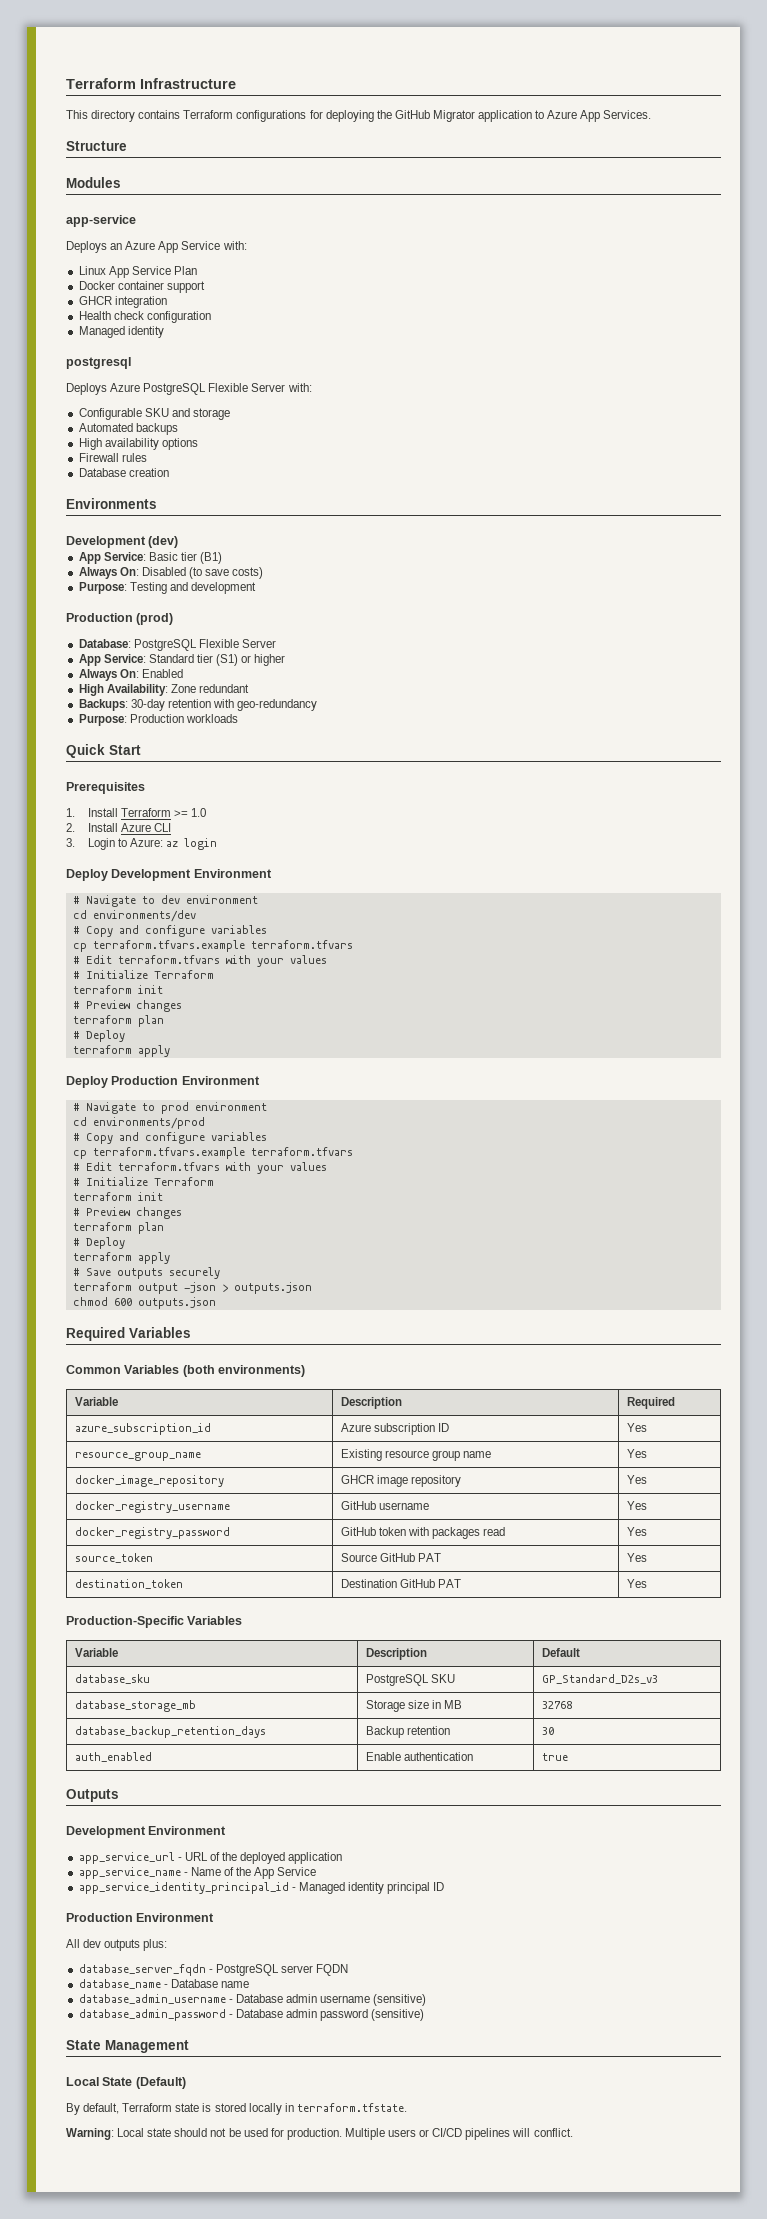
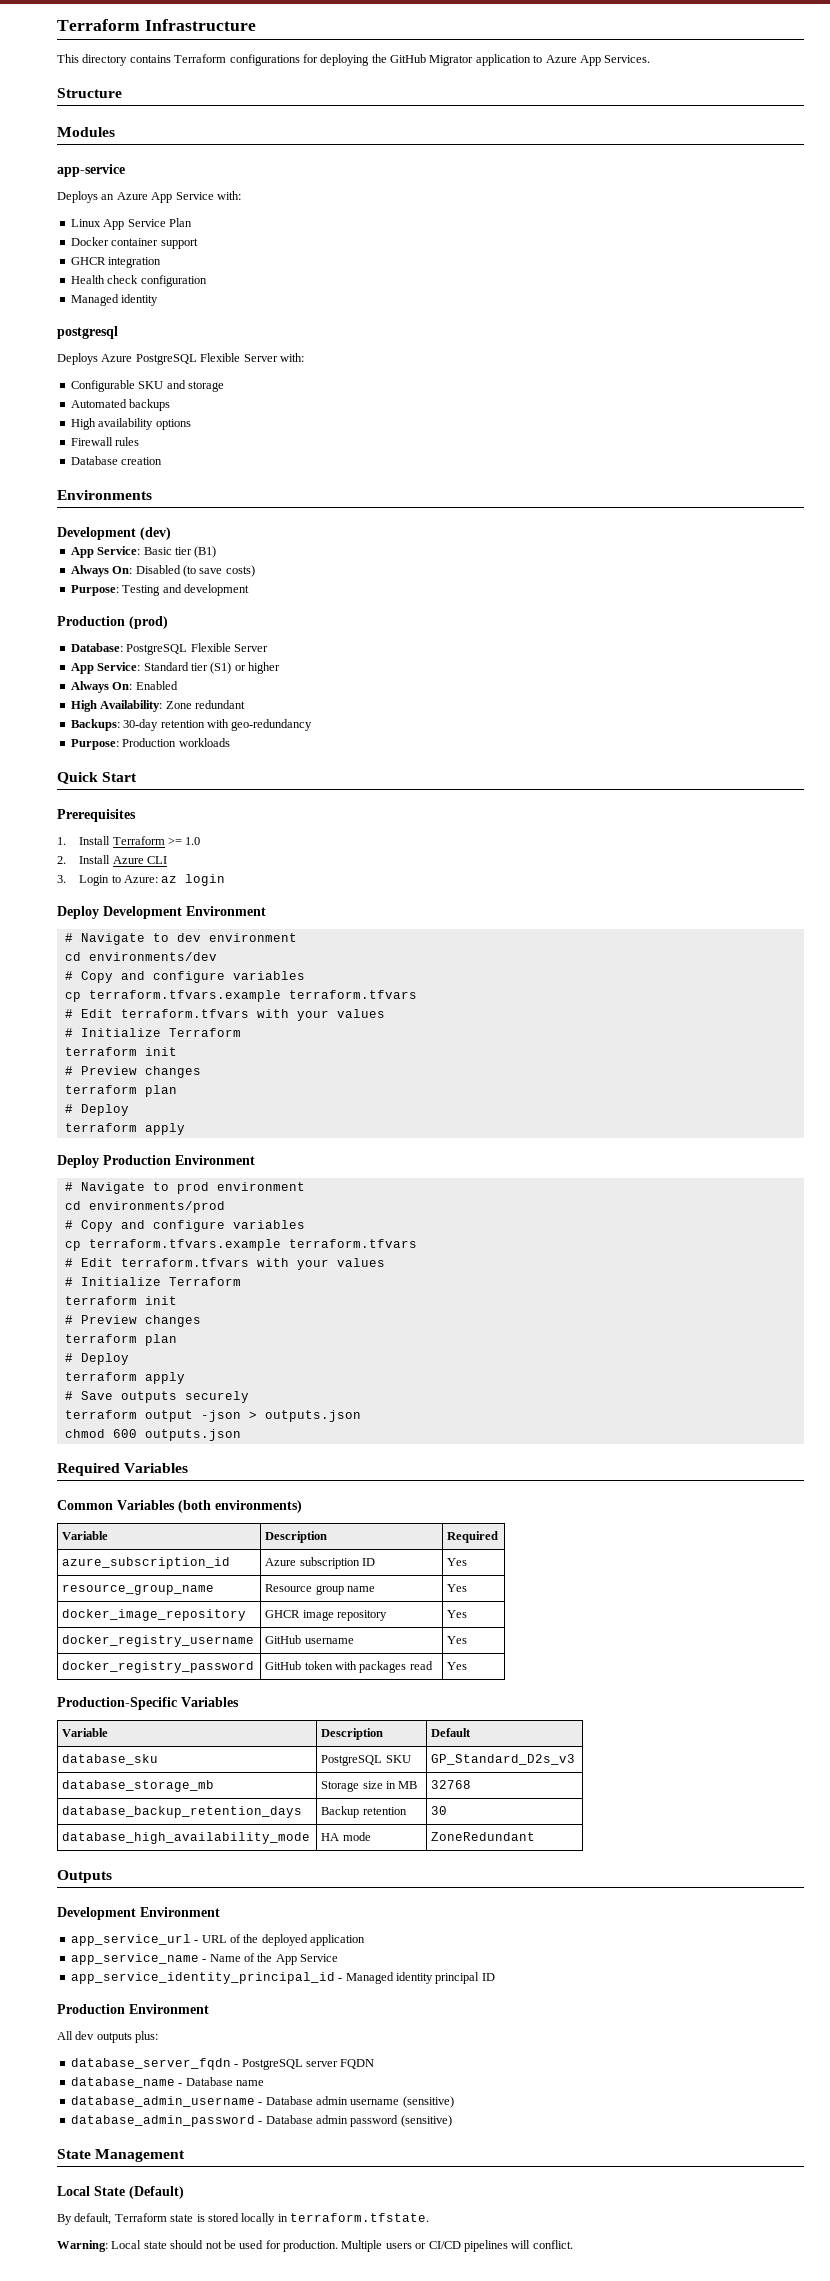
- resource_group_name | Existing resource group name | Yes
+ resource_group_name | Resource group name | Yes
- source_token | Source GitHub PAT | Yes
- destination_token | Destination GitHub PAT | Yes
- auth_enabled | Enable authentication | true
+ database_high_availability_mode | HA mode | ZoneRedundant

